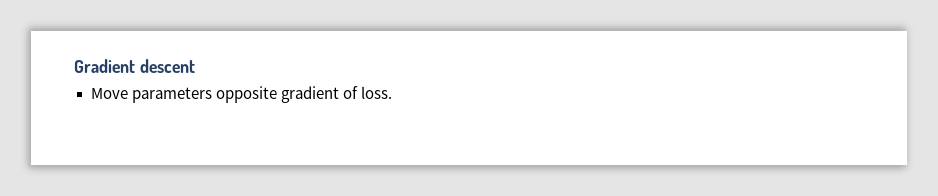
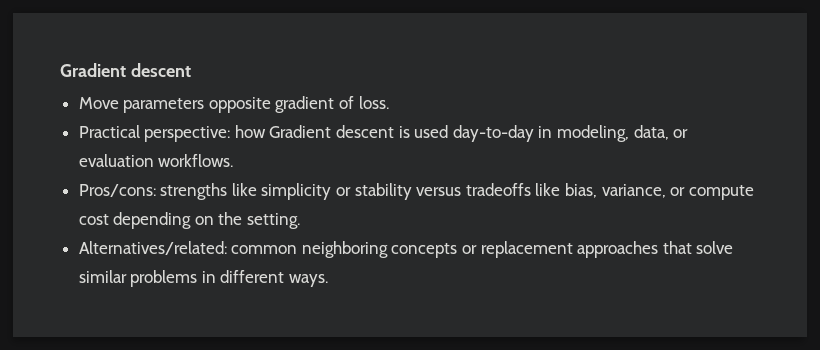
+ Practical perspective: how Gradient descent is used day-to-day in modeling, data, or evaluation workflows.
+ Pros/cons: strengths like simplicity or stability versus tradeoffs like bias, variance, or compute cost depending on the setting.
+ Alternatives/related: common neighboring concepts or replacement approaches that solve similar problems in different ways.

